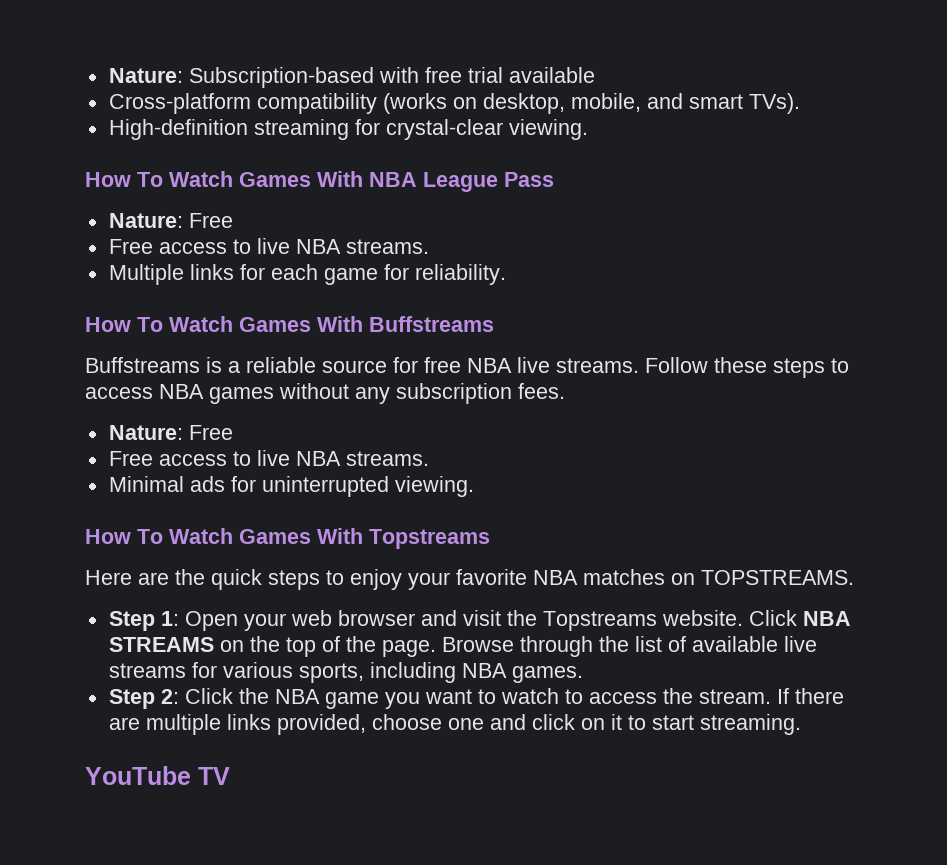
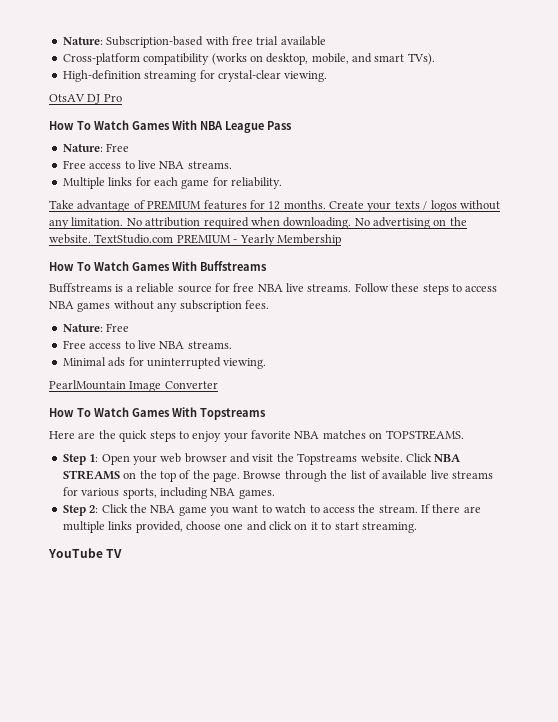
+ OtsAV DJ Pro
+ Take advantage of PREMIUM features for 12 months. Create your texts / logos without any limitation. No attribution required when downloading. No advertising on the website. TextStudio.com PREMIUM - Yearly Membership
+ PearlMountain Image Converter

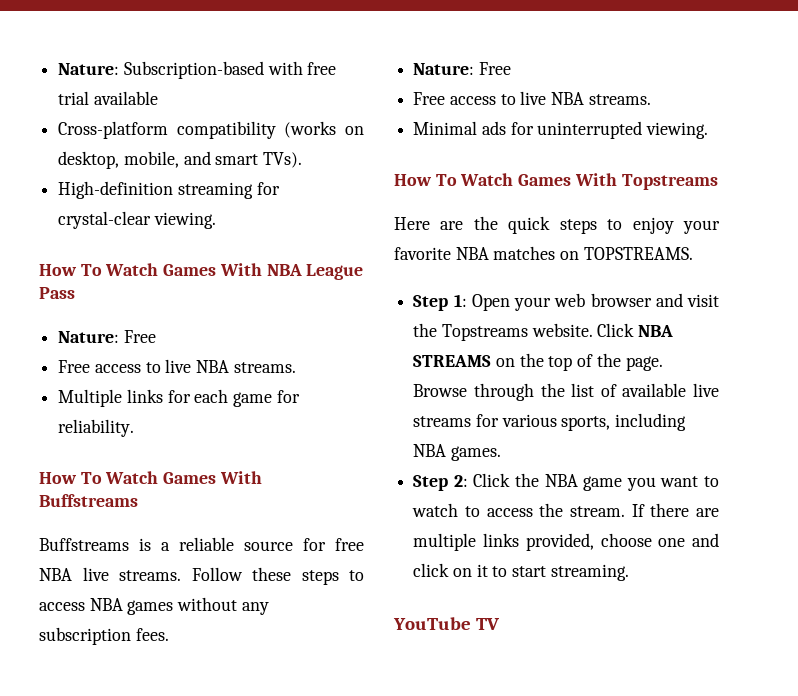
- OtsAV DJ Pro
- Take advantage of PREMIUM features for 12 months. Create your texts / logos without any limitation. No attribution required when downloading. No advertising on the website. TextStudio.com PREMIUM - Yearly Membership
- PearlMountain Image Converter

